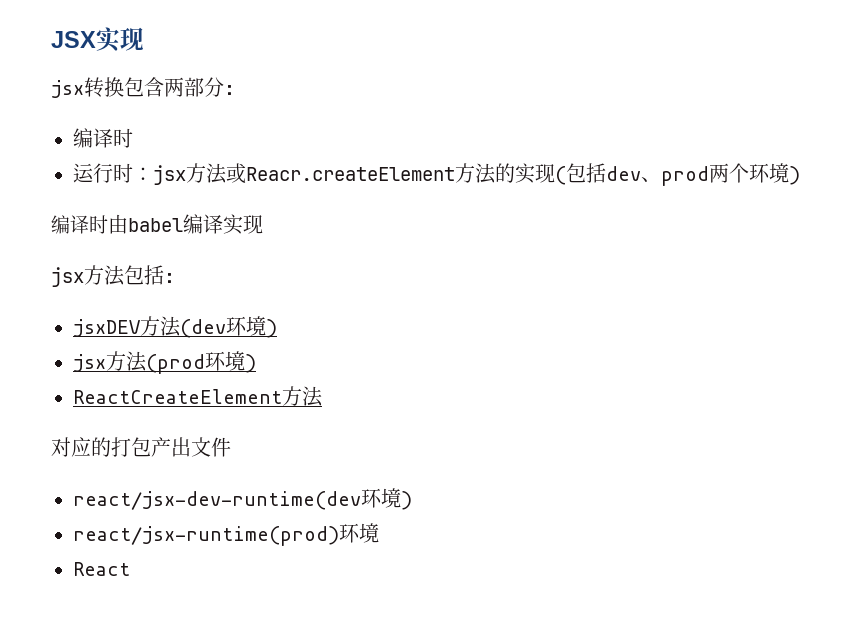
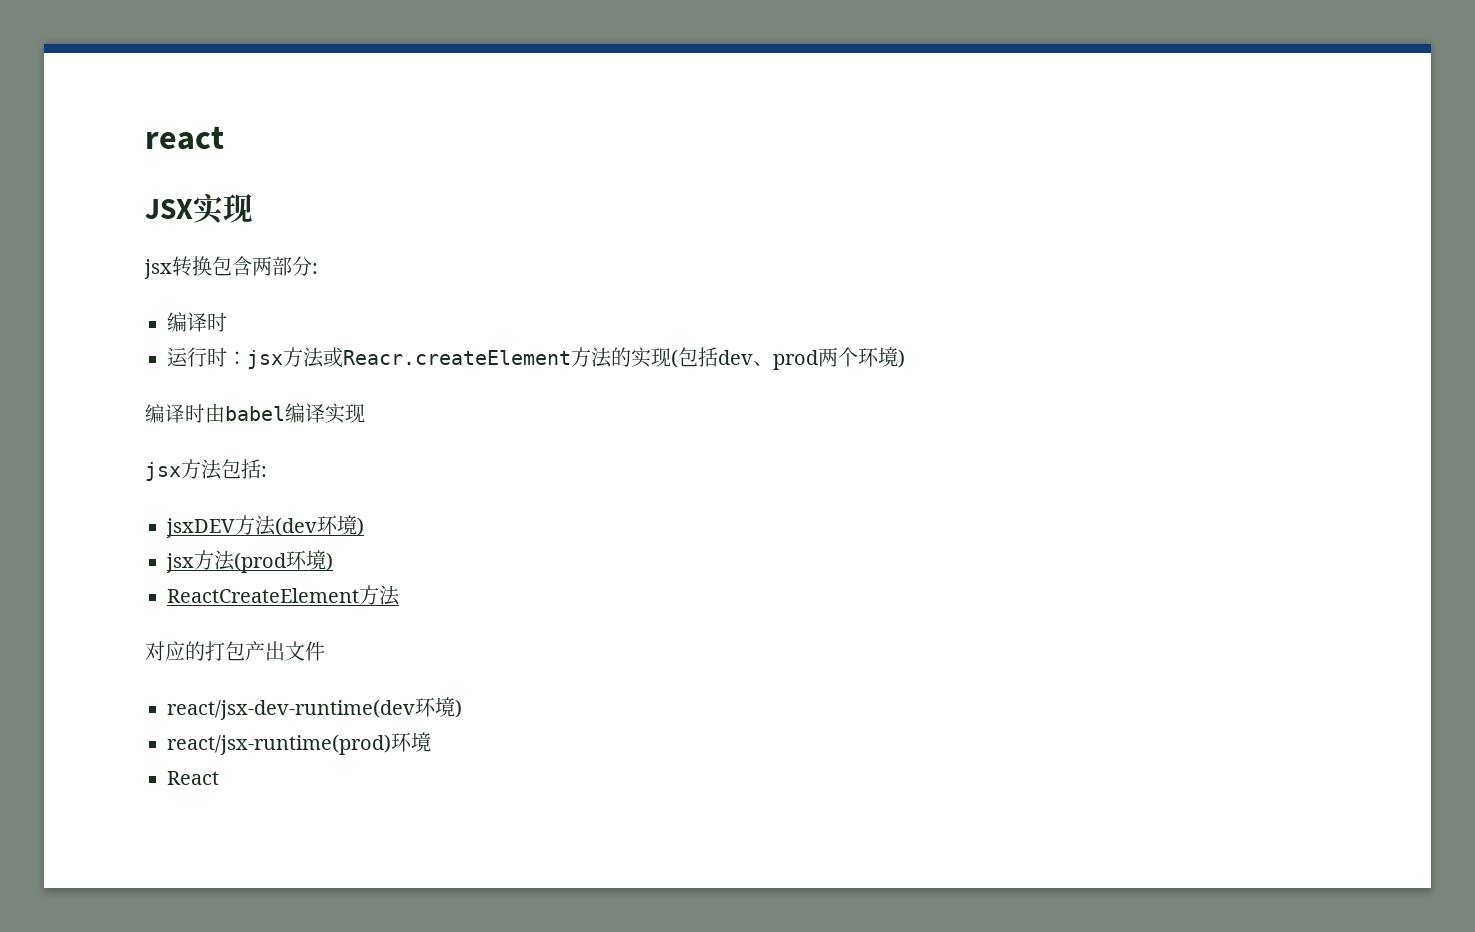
+ react

